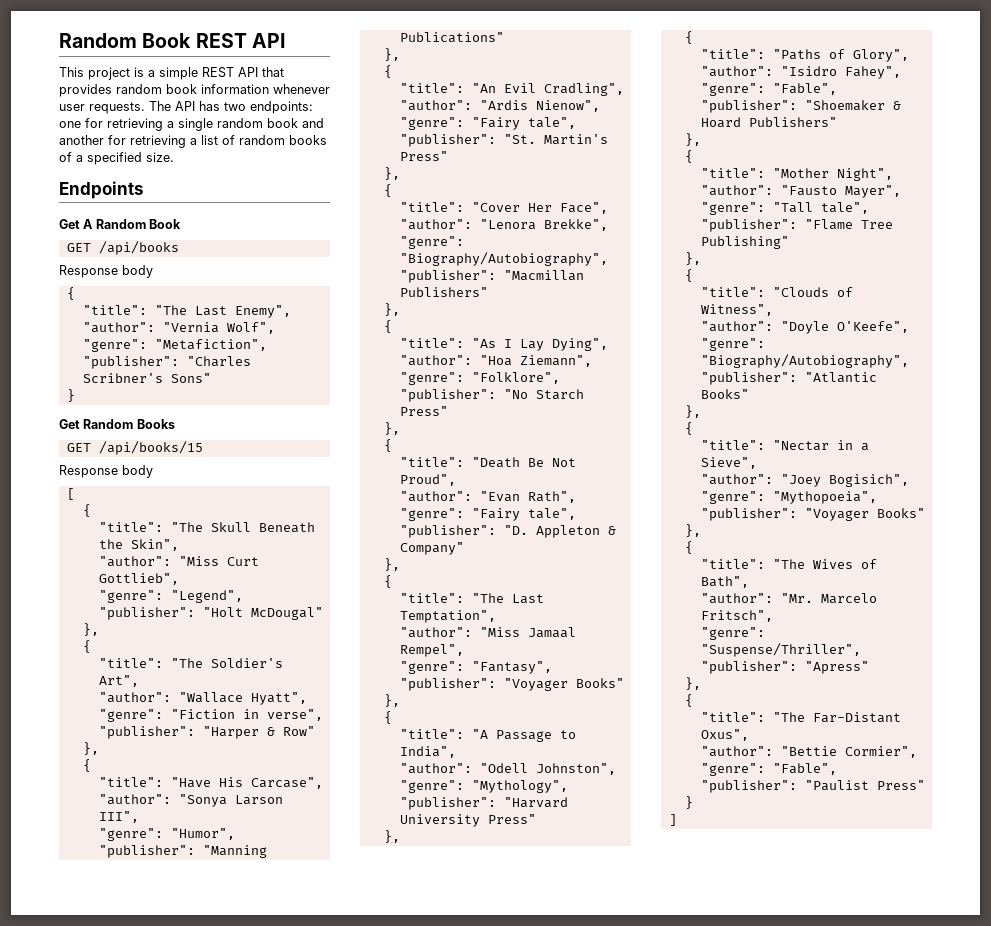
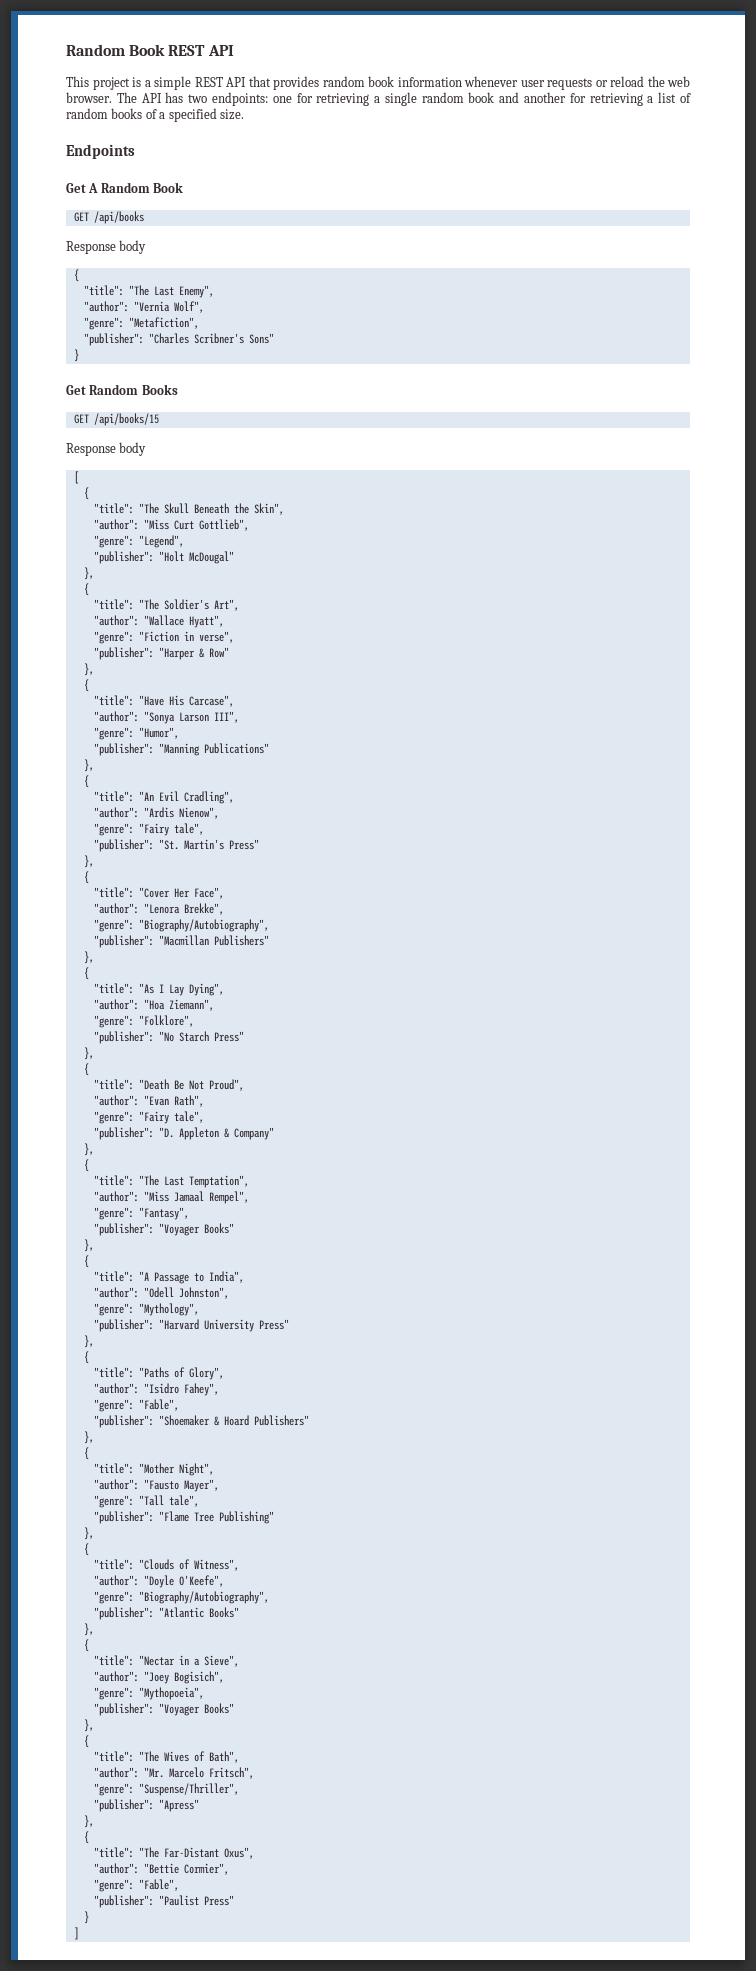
- This project is a simple REST API that provides random book information whenever user requests.
+ This project is a simple REST API that provides random book information whenever user requests or reload the web browser.

